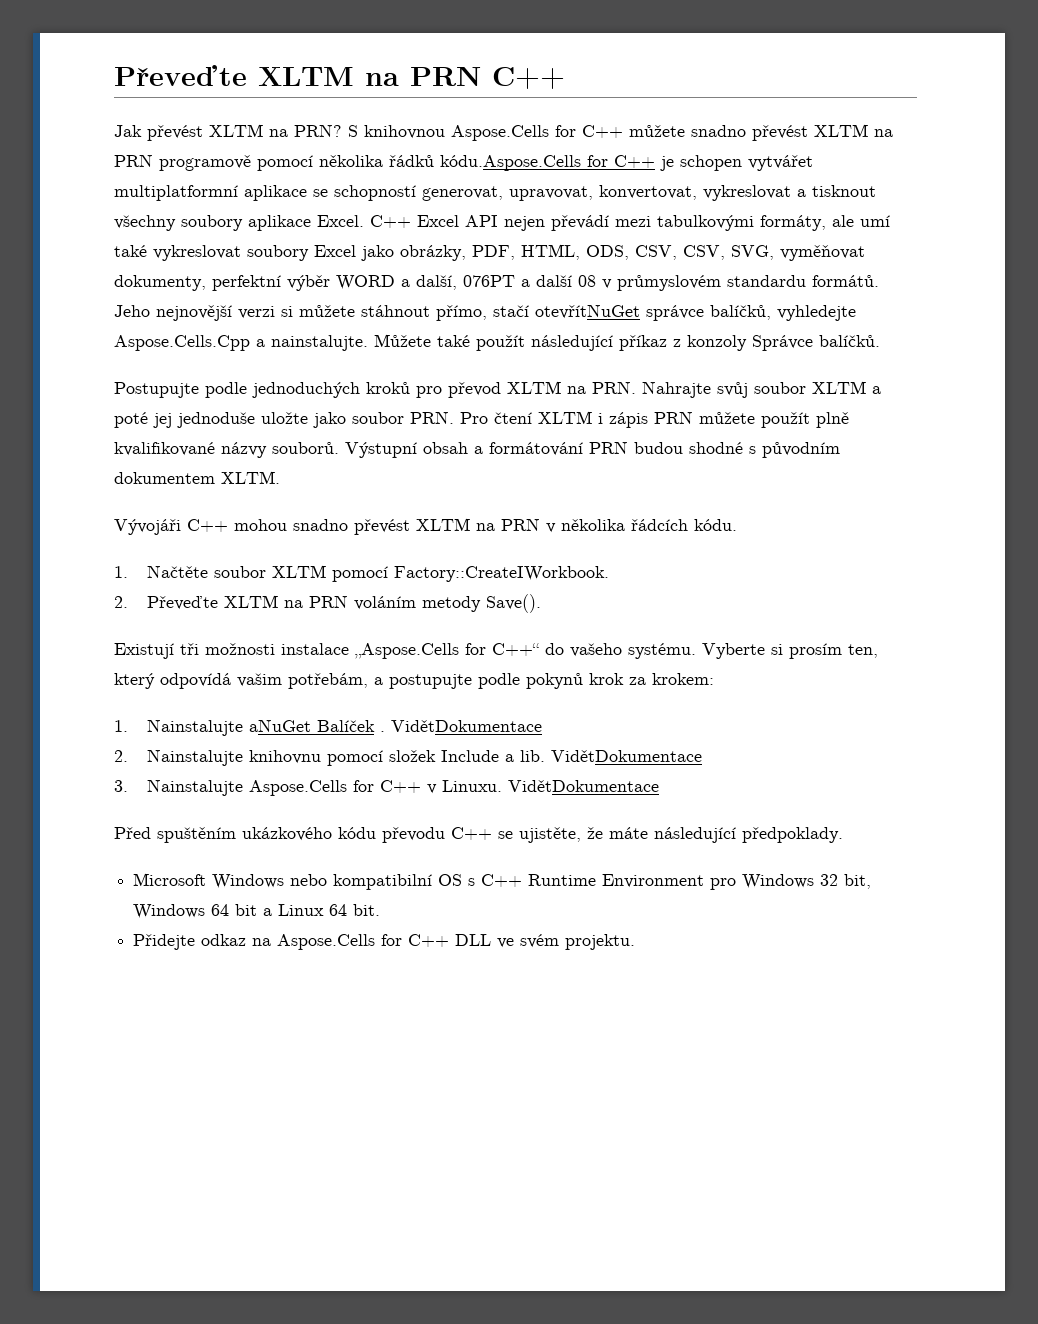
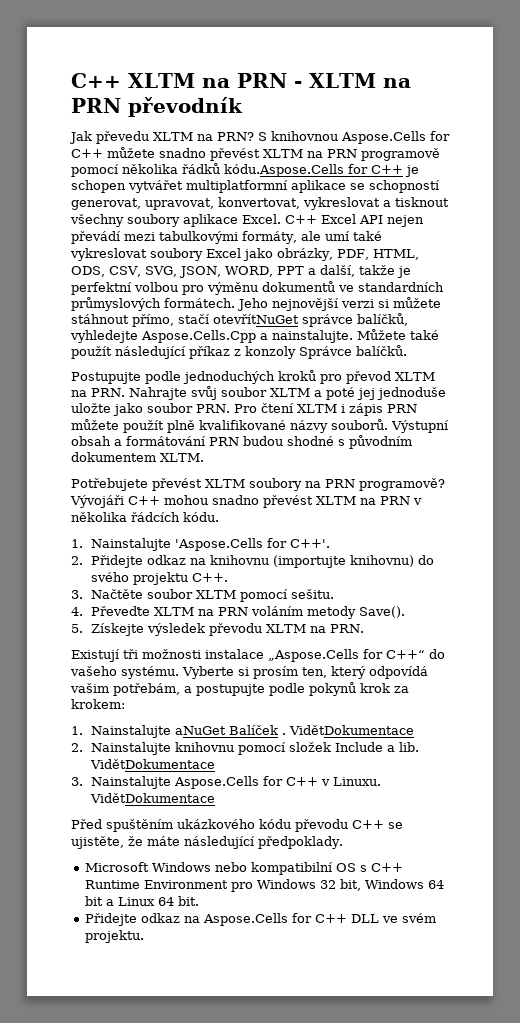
- Převeďte XLTM na PRN C++
+ C++ XLTM na PRN - XLTM na PRN převodník
- Jak převést XLTM na PRN?
+ Jak převedu XLTM na PRN?
- C++ Excel API nejen převádí mezi tabulkovými formáty, ale umí také vykreslovat soubory Excel jako obrázky, PDF, HTML, ODS, CSV, CSV, SVG, vyměňovat dokumenty, perfektní výběr WORD a další, 076PT a další 08 v průmyslovém standardu formátů.
+ C++ Excel API nejen převádí mezi tabulkovými formáty, ale umí také vykreslovat soubory Excel jako obrázky, PDF, HTML, ODS, CSV, SVG, JSON, WORD, PPT a další, takže je perfektní volbou pro výměnu dokumentů ve standardních průmyslových formátech.
+ Potřebujete převést XLTM soubory na PRN programově?
- 1. Načtěte soubor XLTM pomocí Factory::CreateIWorkbook.
- 2. Převeďte XLTM na PRN voláním metody Save().
+ 1. Nainstalujte 'Aspose.Cells for C++'.
+ 2. Přidejte odkaz na knihovnu (importujte knihovnu) do svého projektu C++.
+ 3. Načtěte soubor XLTM pomocí sešitu.
+ 4. Převeďte XLTM na PRN voláním metody Save().
+ 5. Získejte výsledek převodu XLTM na PRN.

